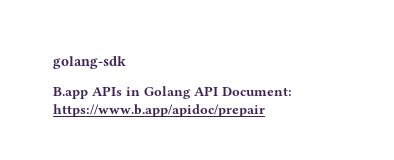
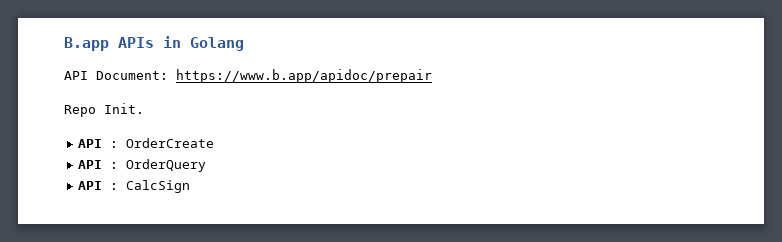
- golang-sdk
- B.app APIs in Golang API Document: https://www.b.app/apidoc/prepair
+ B.app APIs in Golang
+ API Document: https://www.b.app/apidoc/prepair
+ Repo Init.
+ API : OrderCreate
+ API : OrderQuery
+ API : CalcSign

